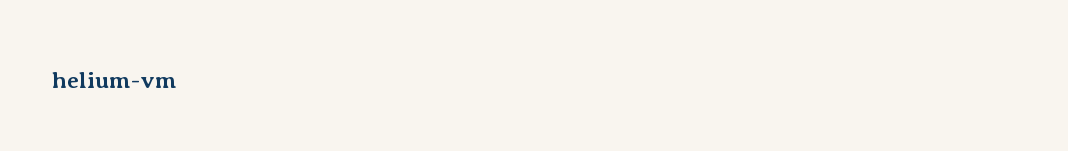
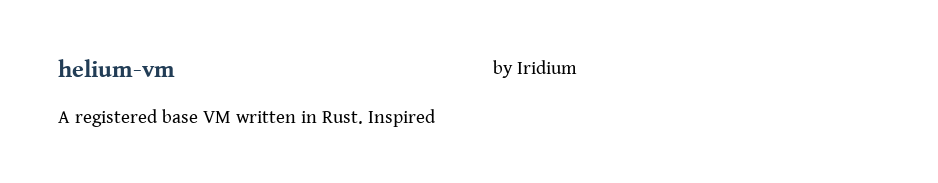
+ A registered base VM written in Rust. Inspired by Iridium

